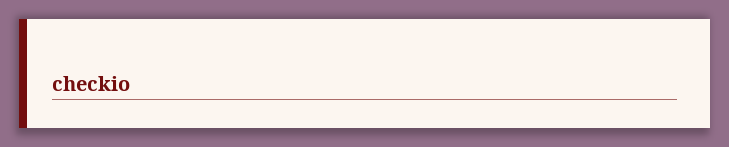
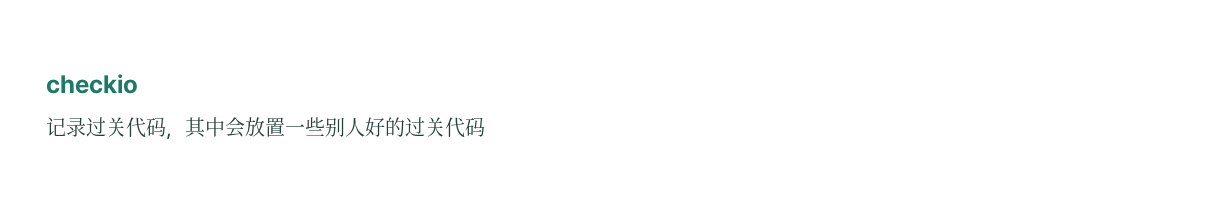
+ 记录过关代码，其中会放置一些别人好的过关代码

